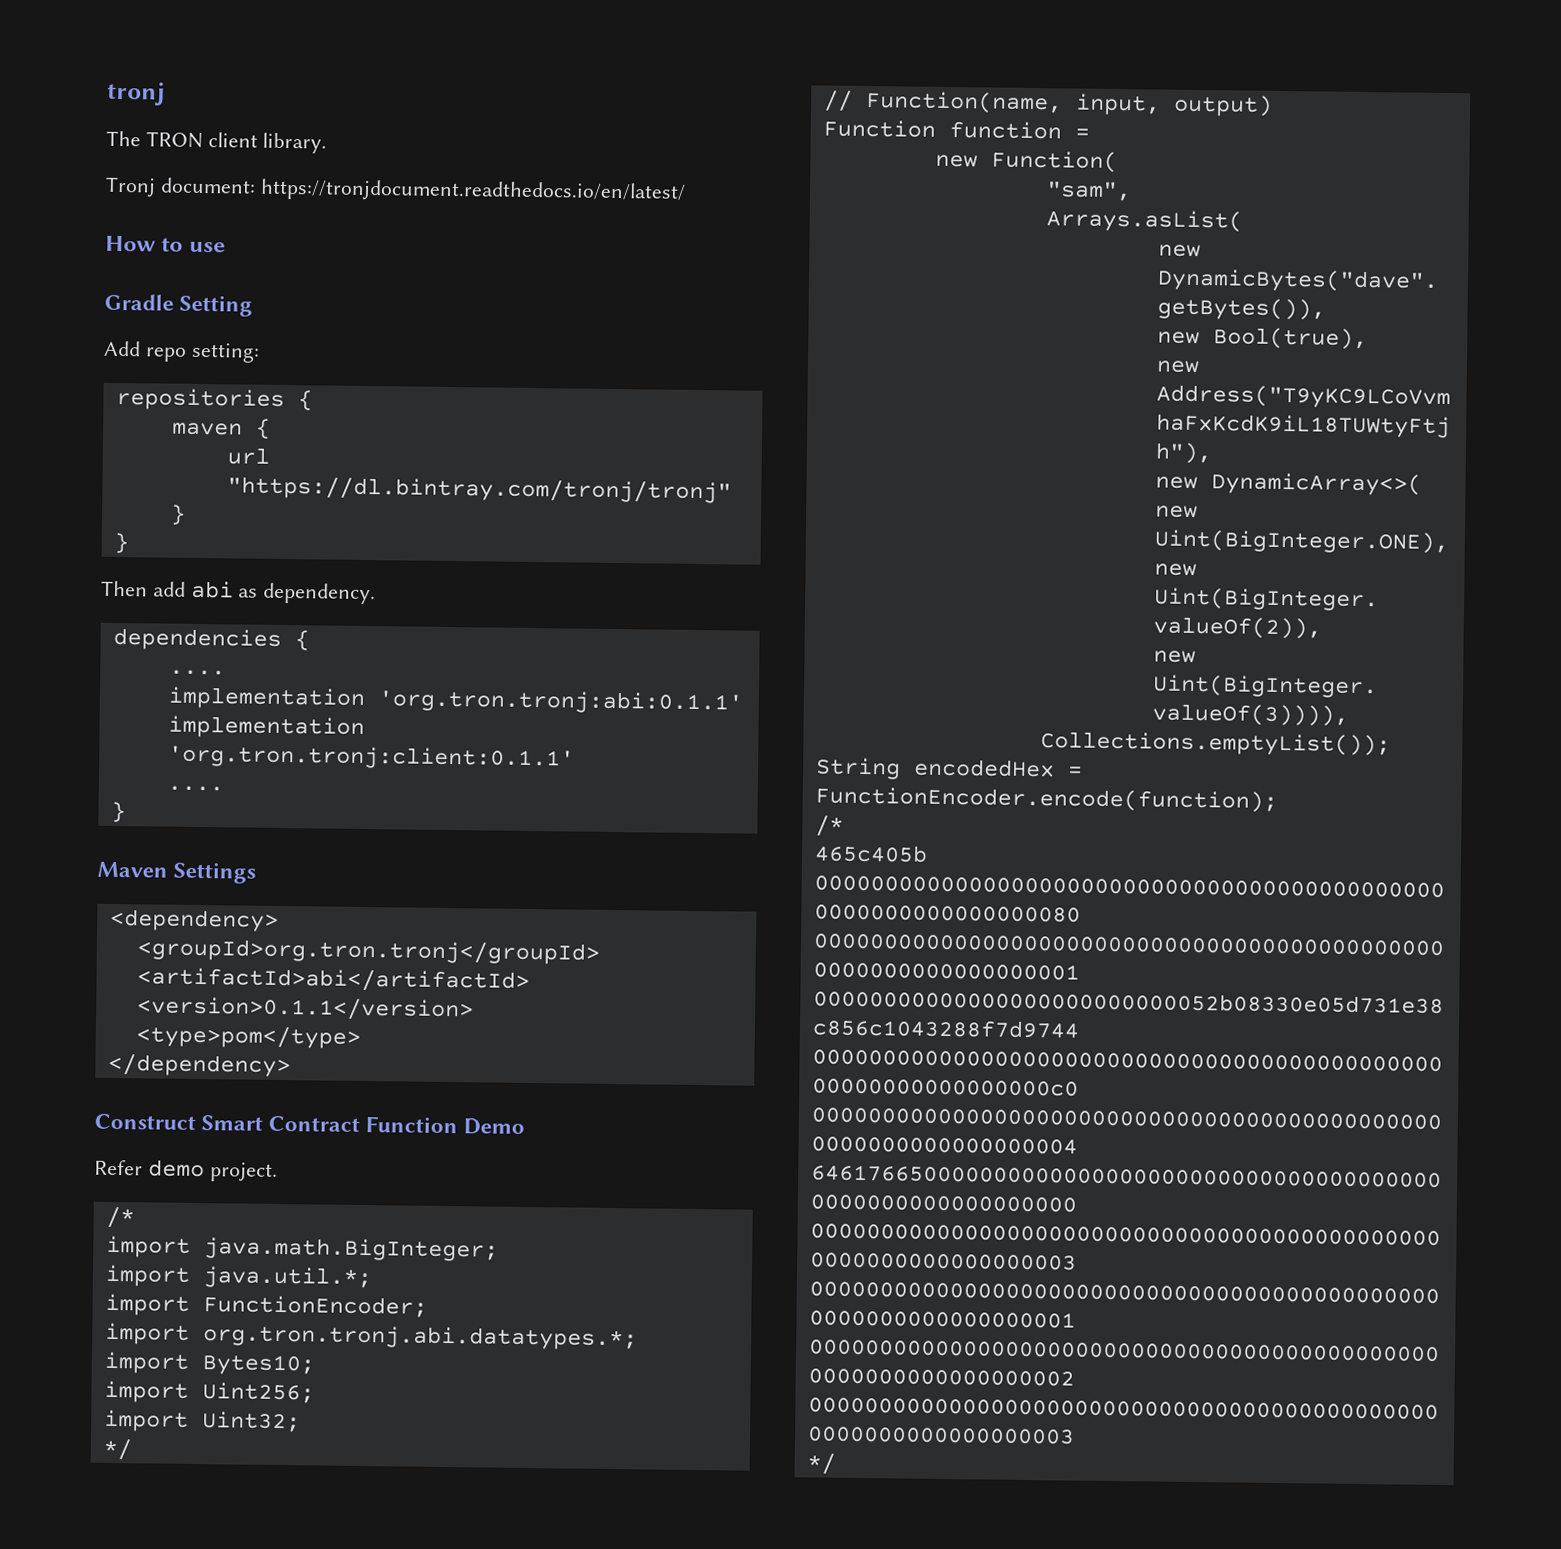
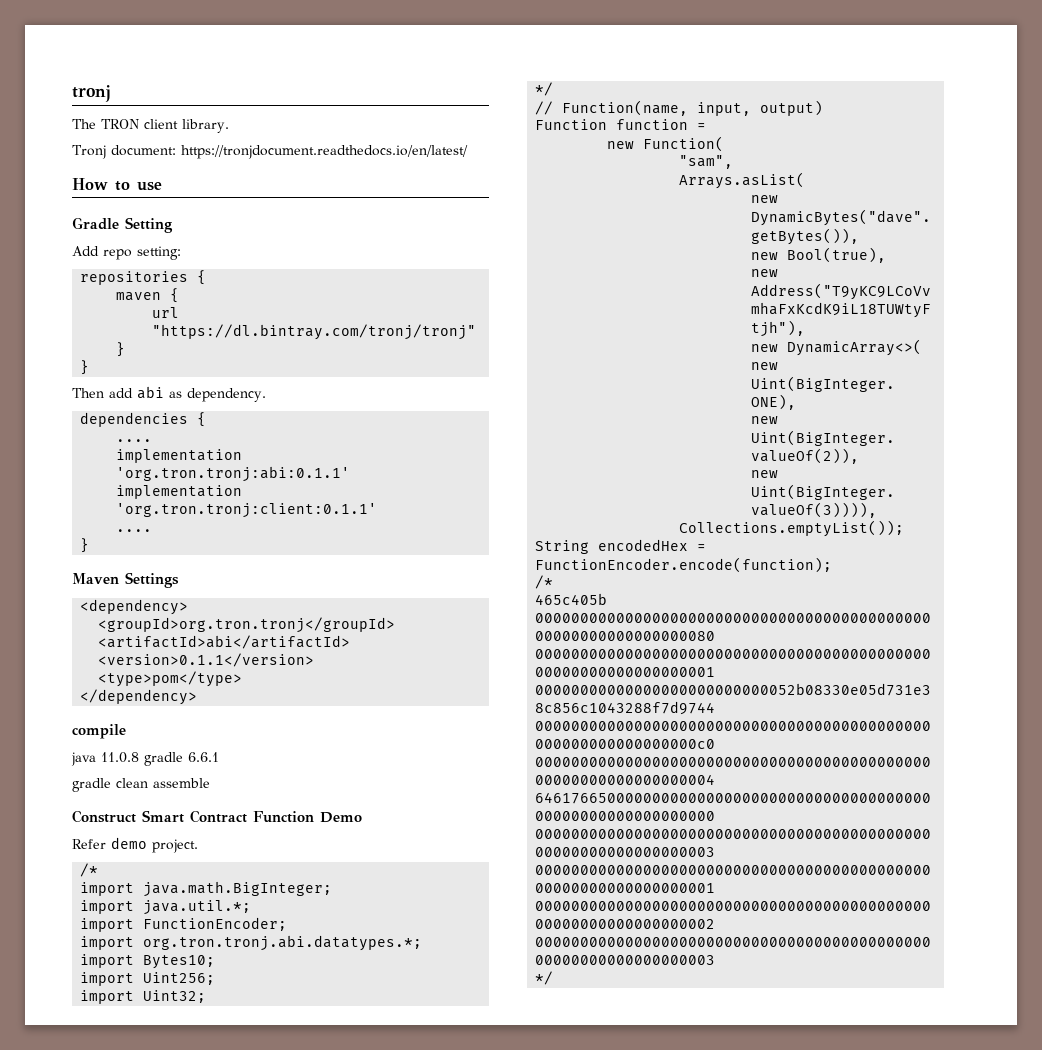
+ compile
+ java 11.0.8 gradle 6.6.1
+ gradle clean assemble

